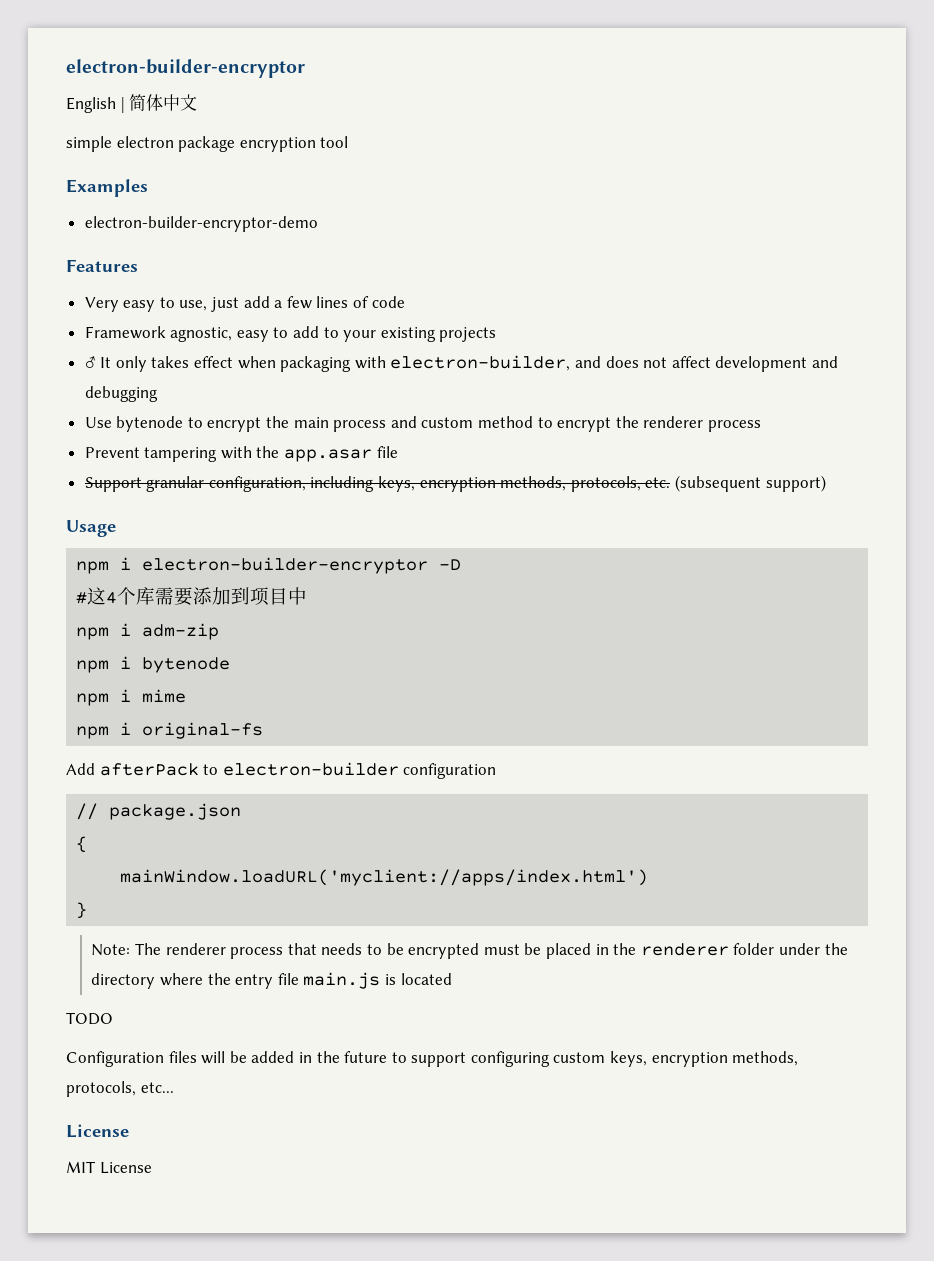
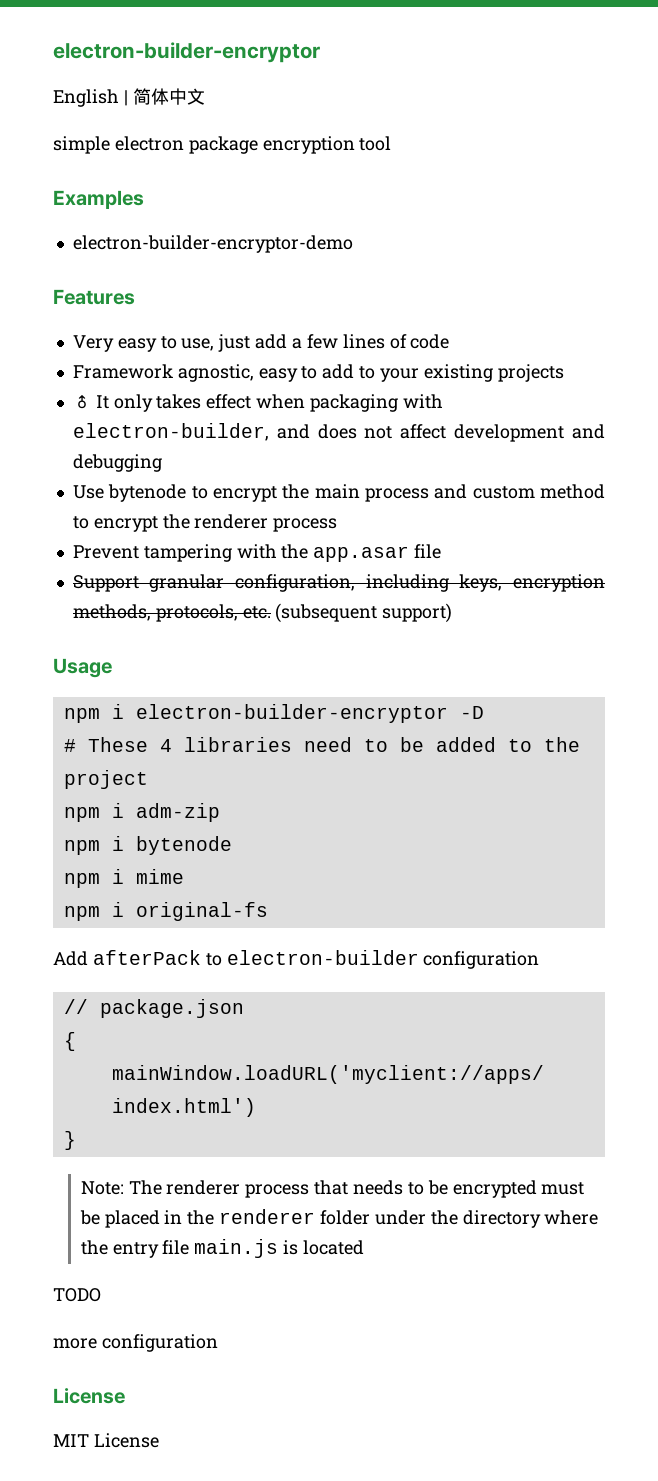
- #这4个库需要添加到项目中
+ # These 4 libraries need to be added to the project
- Configuration files will be added in the future to support configuring custom keys, encryption methods, protocols, etc...
+ more configuration

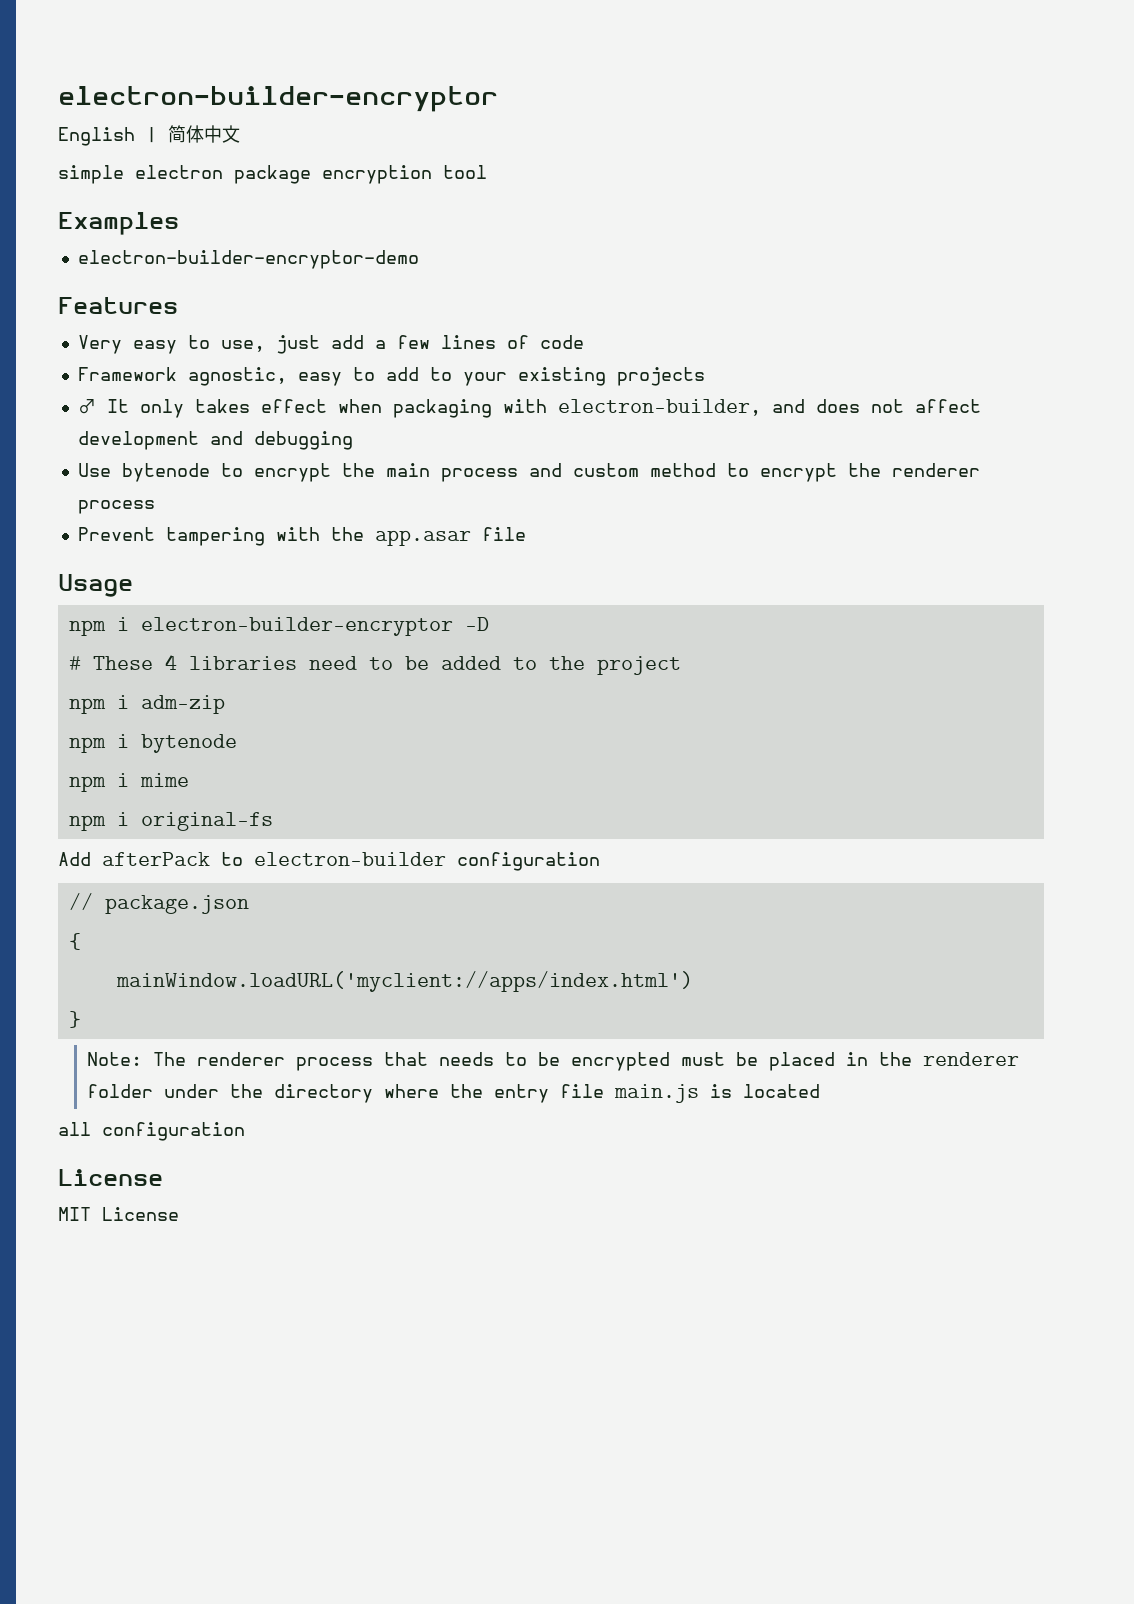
- Support granular configuration, including keys, encryption methods, protocols, etc. (subsequent support)
- TODO
- more configuration
+ all configuration

